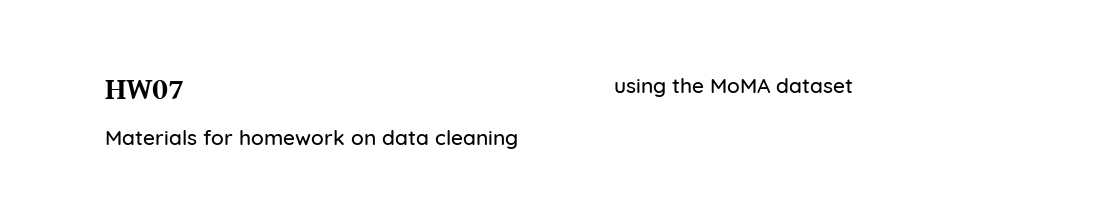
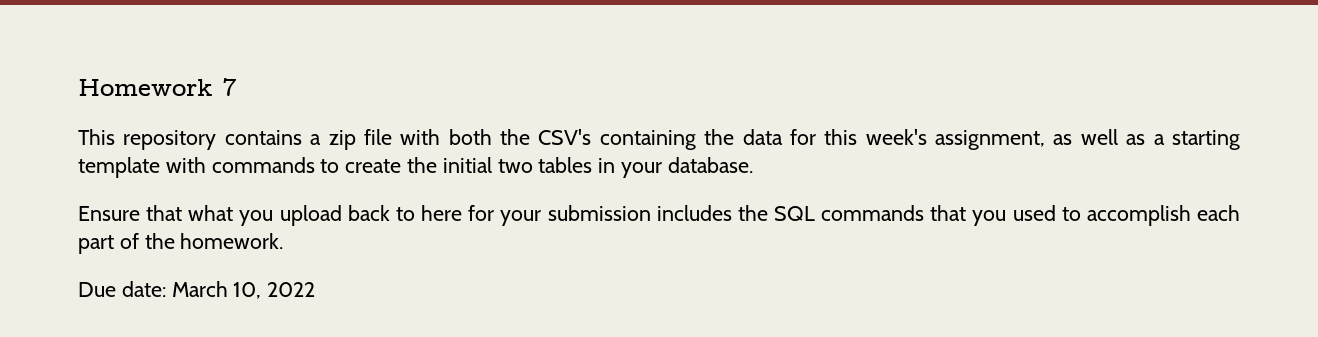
- HW07
- Materials for homework on data cleaning using the MoMA dataset
+ Homework 7
+ This repository contains a zip file with both the CSV's containing the data for this week's assignment, as well as a starting template with commands to create the initial two tables in your database.
+ Ensure that what you upload back to here for your submission includes the SQL commands that you used to accomplish each part of the homework.
+ Due date: March 10, 2022

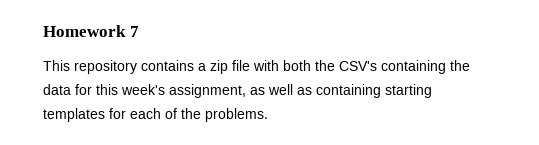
- This repository contains a zip file with both the CSV's containing the data for this week's assignment, as well as a starting template with commands to create the initial two tables in your database.
- Ensure that what you upload back to here for your submission includes the SQL commands that you used to accomplish each part of the homework.
- Due date: March 10, 2022
+ This repository contains a zip file with both the CSV's containing the data for this week's assignment, as well as containing starting templates for each of the problems.

